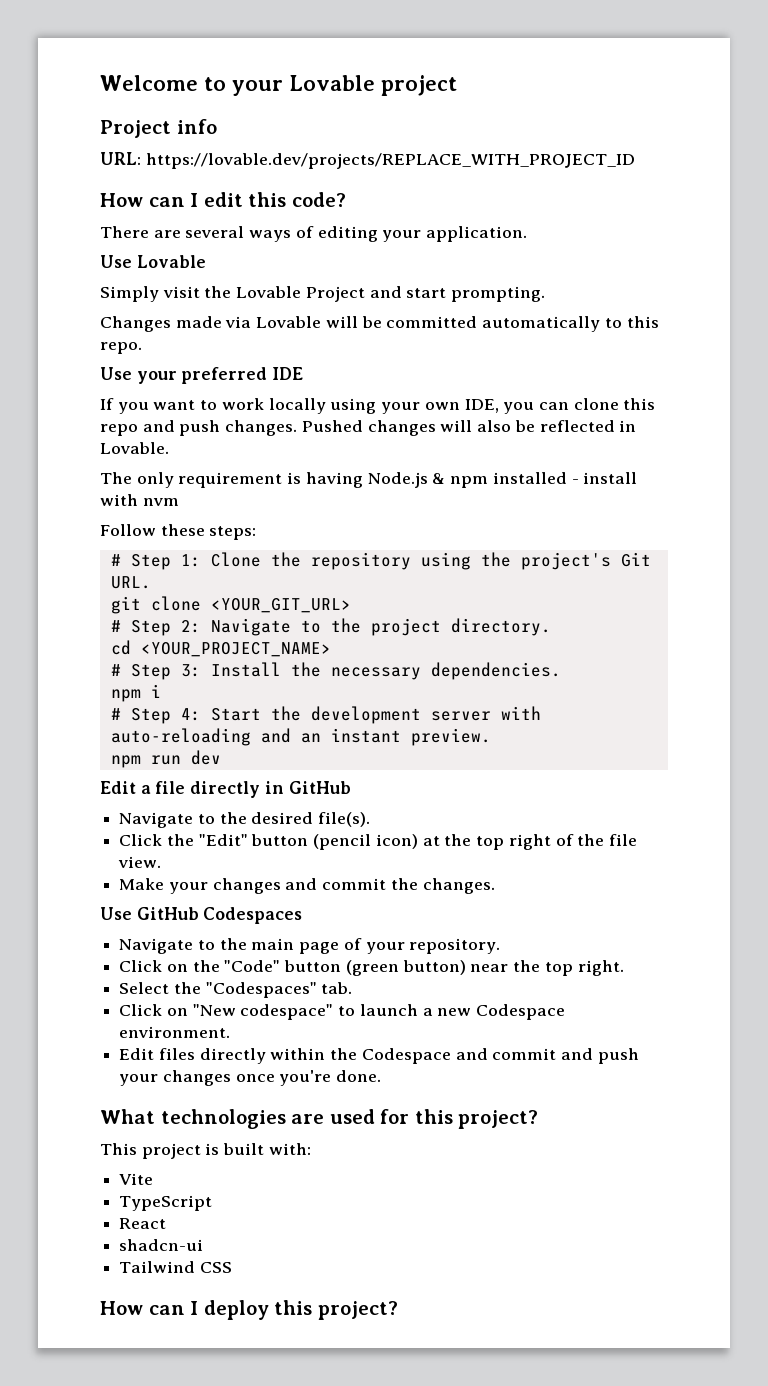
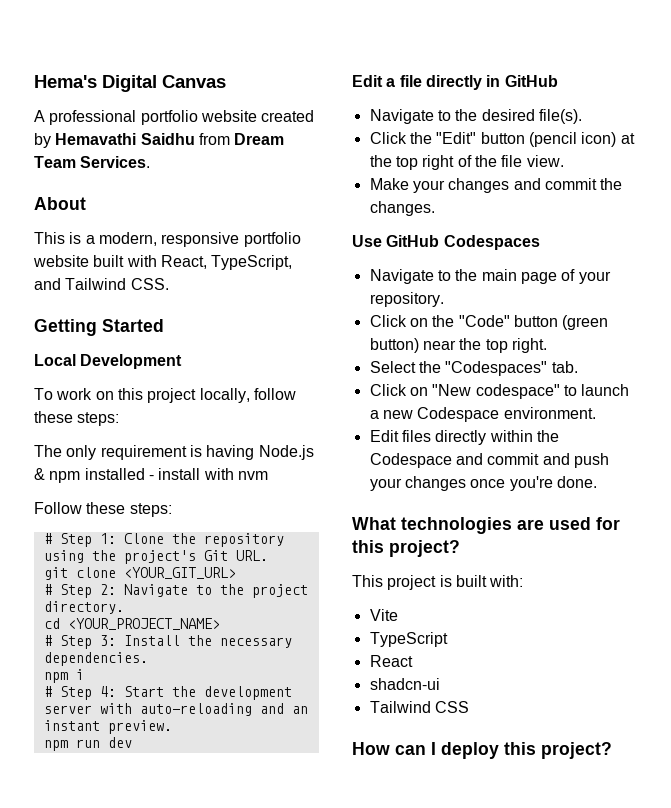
- Welcome to your Lovable project
- Project info
- URL: https://lovable.dev/projects/REPLACE_WITH_PROJECT_ID
- How can I edit this code?
- There are several ways of editing your application.
- Use Lovable
- Simply visit the Lovable Project and start prompting.
- Changes made via Lovable will be committed automatically to this repo.
- Use your preferred IDE
- If you want to work locally using your own IDE, you can clone this repo and push changes. Pushed changes will also be reflected in Lovable.
+ Hema's Digital Canvas
+ A professional portfolio website created by Hemavathi Saidhu from Dream Team Services.
+ About
+ This is a modern, responsive portfolio website built with React, TypeScript, and Tailwind CSS.
+ Getting Started
+ Local Development
+ To work on this project locally, follow these steps:

